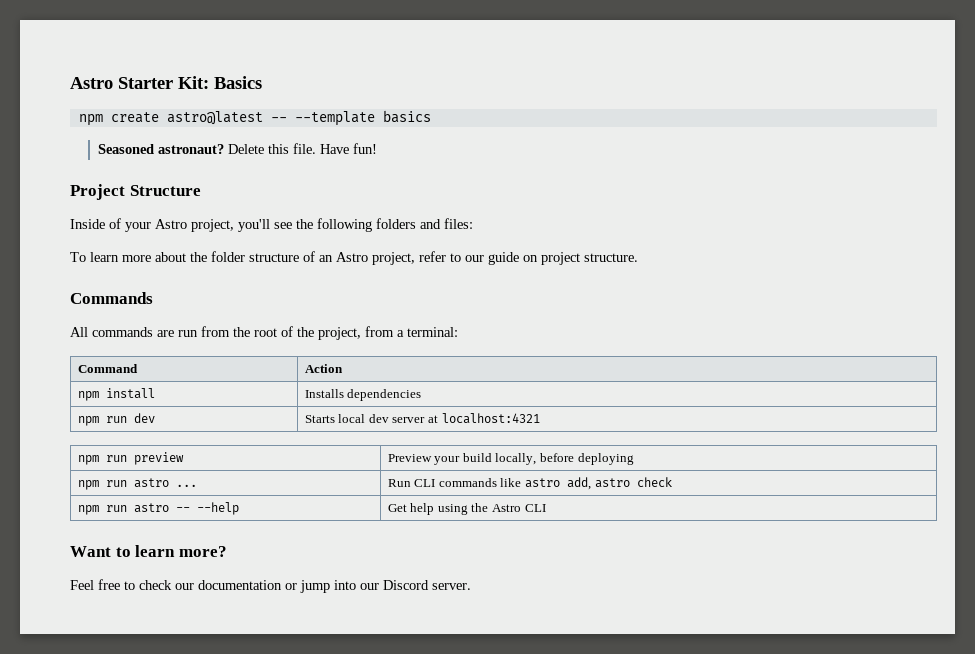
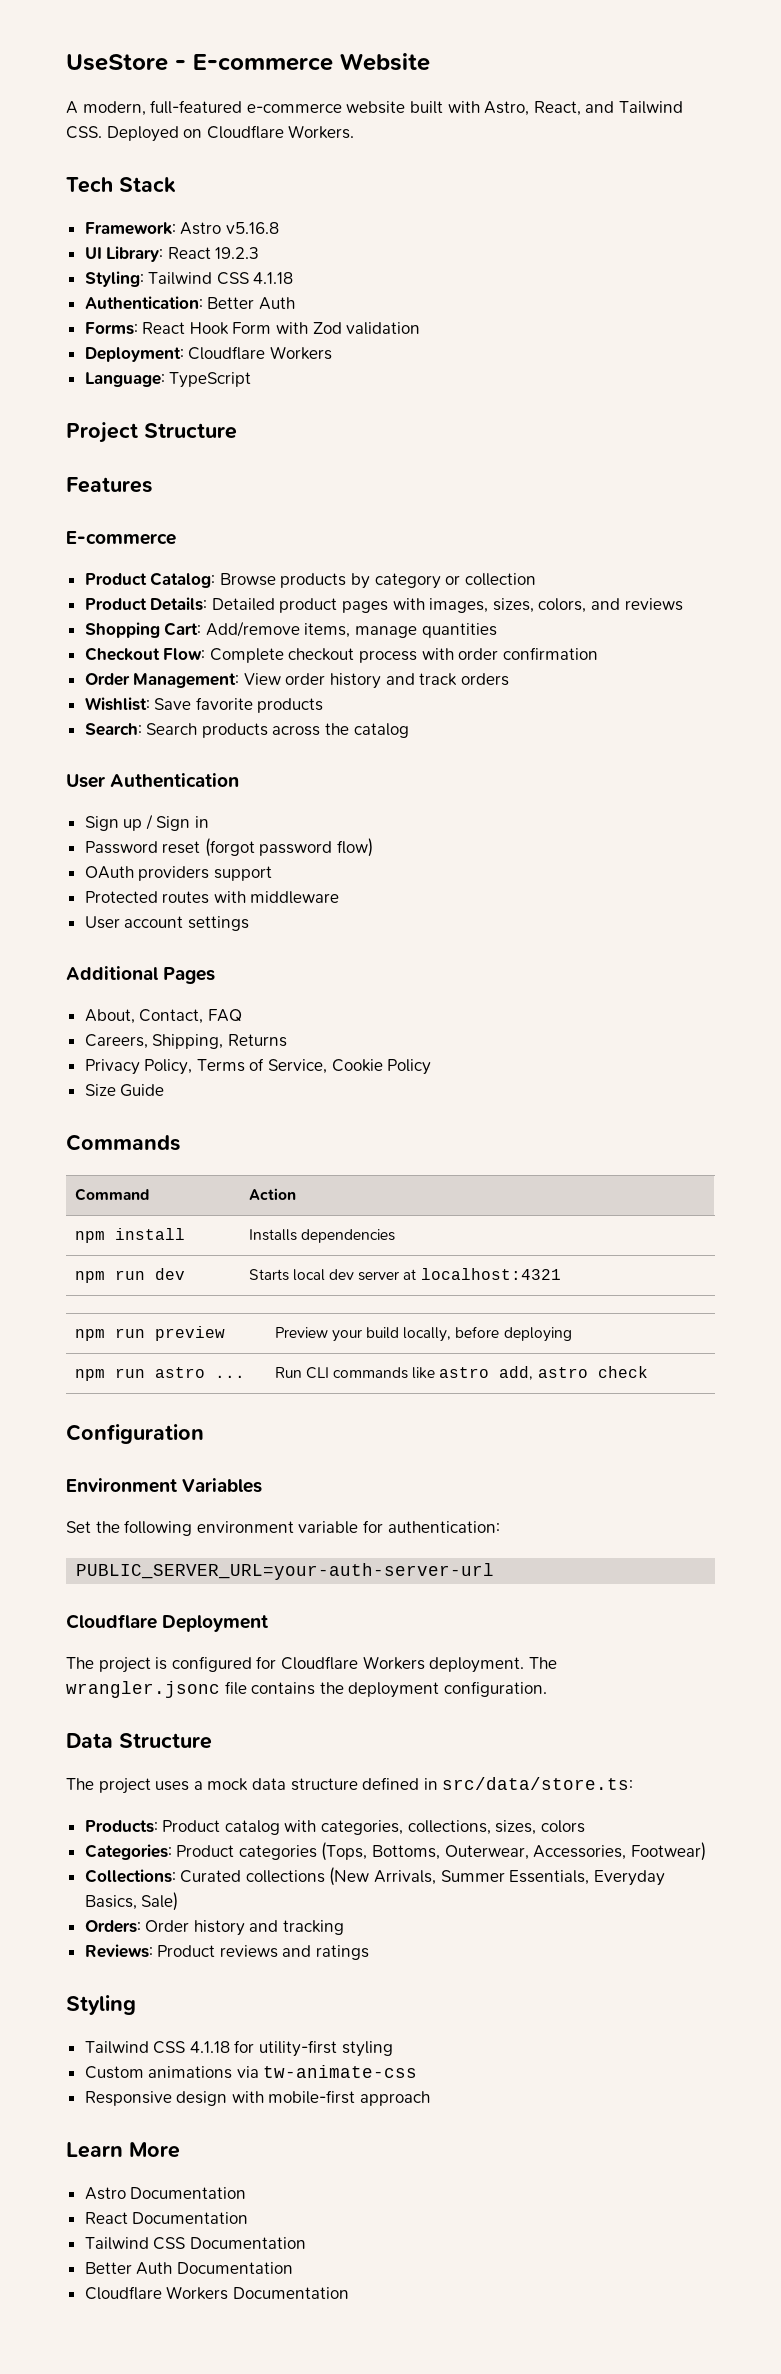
- Astro Starter Kit: Basics
- npm create astro@latest -- --template basics
- Seasoned astronaut? Delete this file. Have fun!
+ UseStore - E-commerce Website
+ A modern, full-featured e-commerce website built with Astro, React, and Tailwind CSS. Deployed on Cloudflare Workers.
+ Tech Stack
+ Framework: Astro v5.16.8
+ UI Library: React 19.2.3
+ Styling: Tailwind CSS 4.1.18
+ Authentication: Better Auth
+ Forms: React Hook Form with Zod validation
+ Deployment: Cloudflare Workers
+ Language: TypeScript
  Project Structure
- Inside of your Astro project, you'll see the following folders and files:
- To learn more about the folder structure of an Astro project, refer to our guide on project structure.
+ Features
+ E-commerce
+ Product Catalog: Browse products by category or collection
+ Product Details: Detailed product pages with images, sizes, colors, and reviews
+ Shopping Cart: Add/remove items, manage quantities
+ Checkout Flow: Complete checkout process with order confirmation
+ Order Management: View order history and track orders
+ Wishlist: Save favorite products
+ Search: Search products across the catalog
+ User Authentication
+ Sign up / Sign in
+ Password reset (forgot password flow)
+ OAuth providers support
+ Protected routes with middleware
+ User account settings
+ Additional Pages
+ About, Contact, FAQ
+ Careers, Shipping, Returns
+ Privacy Policy, Terms of Service, Cookie Policy
+ Size Guide
  Commands
- All commands are run from the root of the project, from a terminal:
- npm run astro -- --help | Get help using the Astro CLI
- Want to learn more?
- Feel free to check our documentation or jump into our Discord server.
+ Configuration
+ Environment Variables
+ Set the following environment variable for authentication:
+ PUBLIC_SERVER_URL=your-auth-server-url
+ Cloudflare Deployment
+ The project is configured for Cloudflare Workers deployment. The wrangler.jsonc file contains the deployment configuration.
+ Data Structure
+ The project uses a mock data structure defined in src/data/store.ts:
+ Products: Product catalog with categories, collections, sizes, colors
+ Categories: Product categories (Tops, Bottoms, Outerwear, Accessories, Footwear)
+ Collections: Curated collections (New Arrivals, Summer Essentials, Everyday Basics, Sale)
+ Orders: Order history and tracking
+ Reviews: Product reviews and ratings
+ Styling
+ Tailwind CSS 4.1.18 for utility-first styling
+ Custom animations via tw-animate-css
+ Responsive design with mobile-first approach
+ Learn More
+ Astro Documentation
+ React Documentation
+ Tailwind CSS Documentation
+ Better Auth Documentation
+ Cloudflare Workers Documentation

